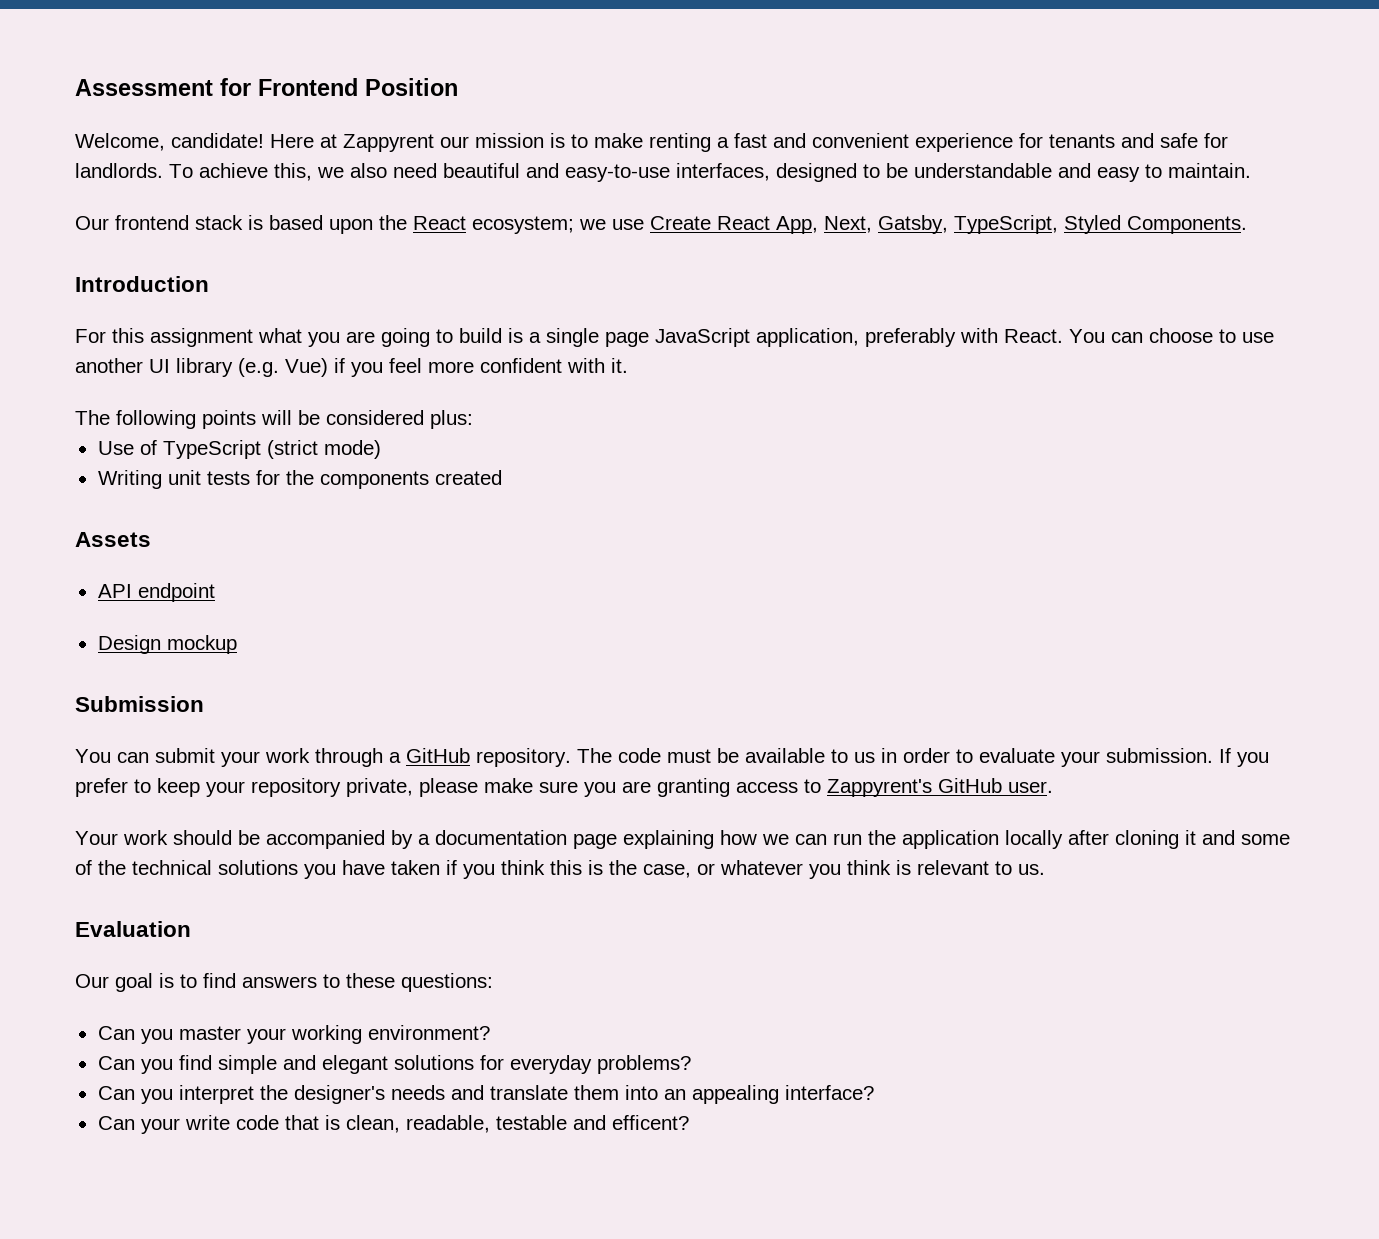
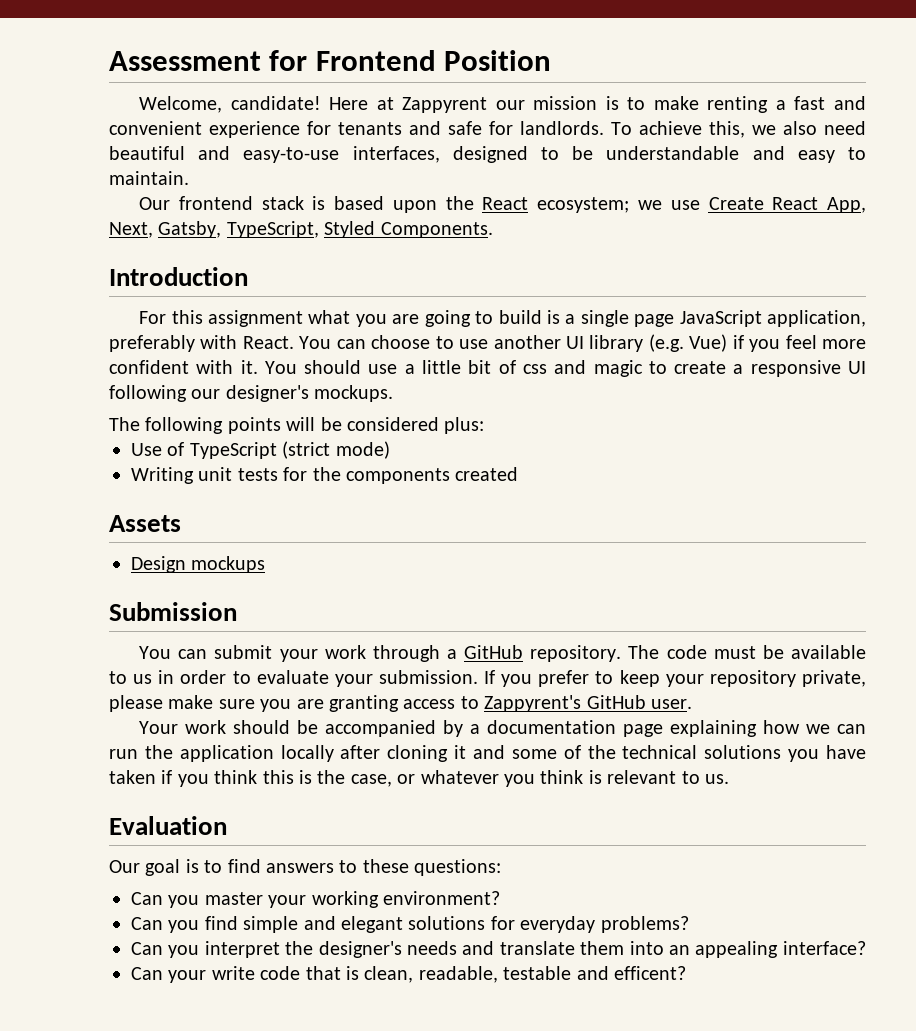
+ You should use a little bit of css and magic to create a responsive UI following our designer's mockups.
- API endpoint
- Design mockup
+ Design mockups

